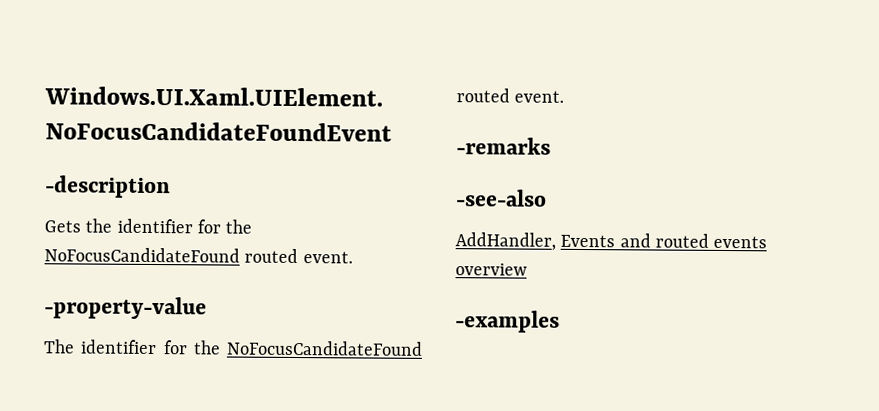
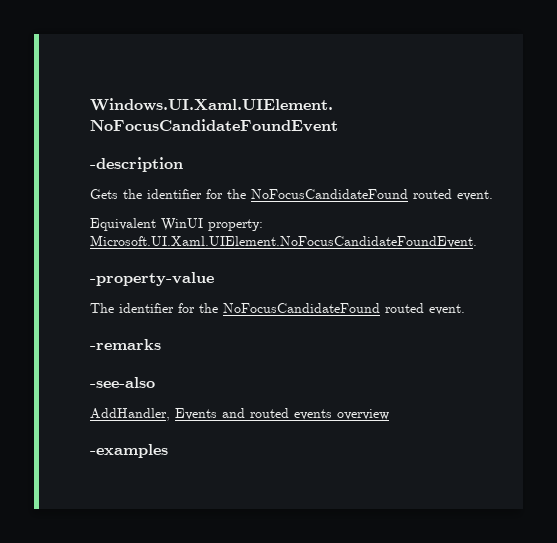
+ Equivalent WinUI property: Microsoft.UI.Xaml.UIElement.NoFocusCandidateFoundEvent.

